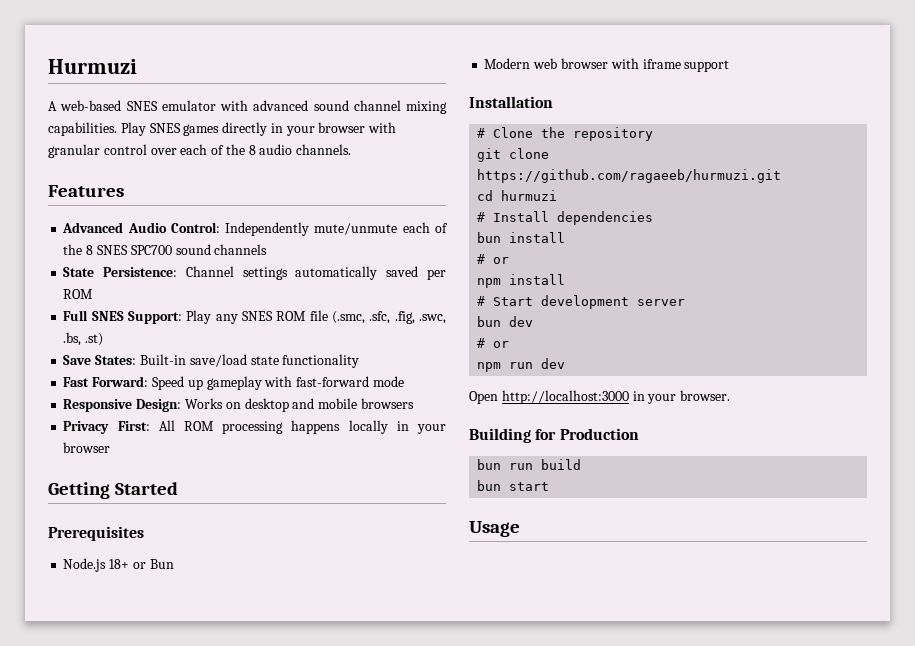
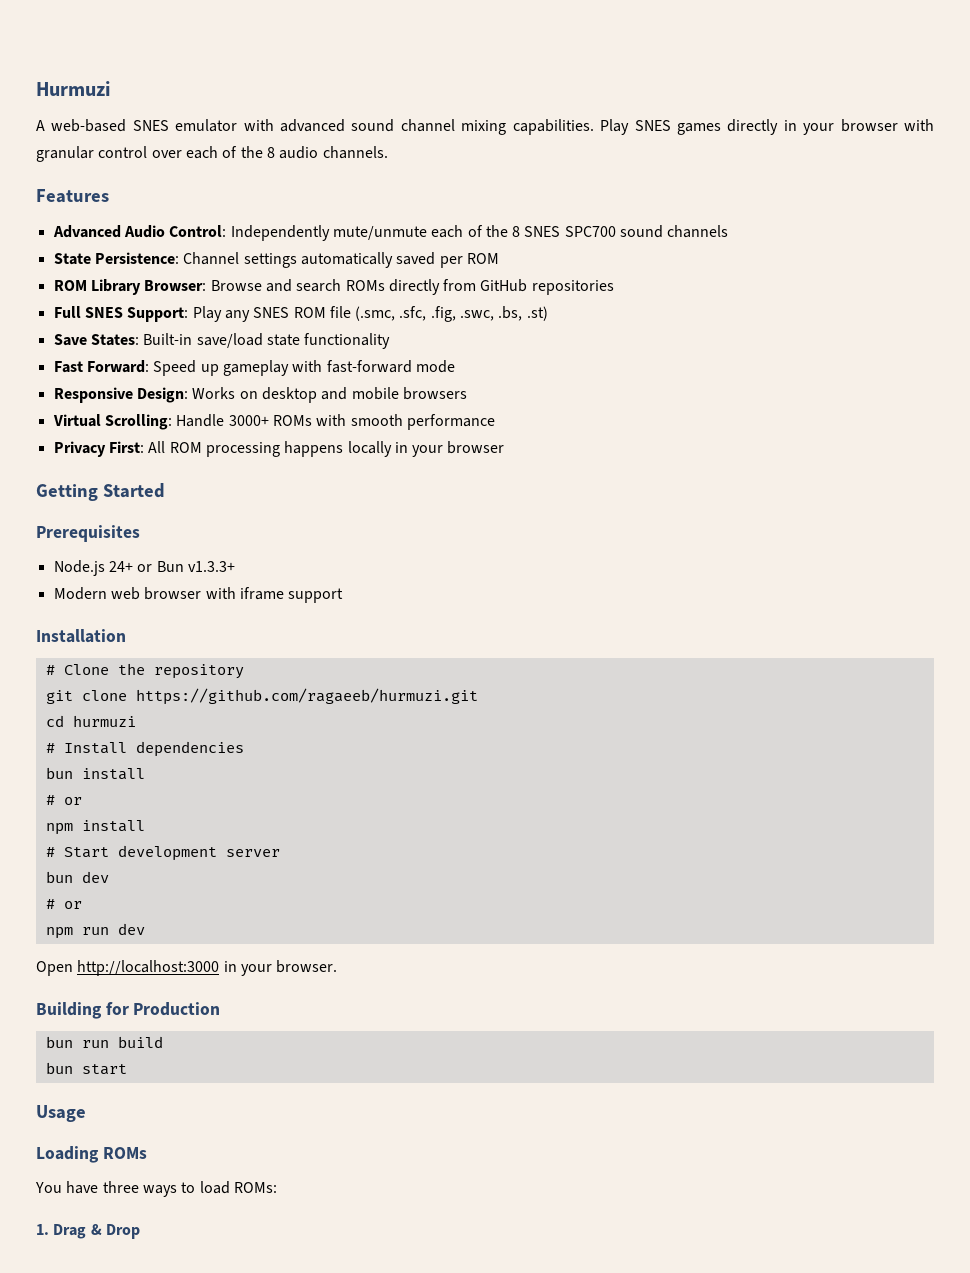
+ ROM Library Browser: Browse and search ROMs directly from GitHub repositories
+ Virtual Scrolling: Handle 3000+ ROMs with smooth performance
- Node.js 18+ or Bun
+ Node.js 24+ or Bun v1.3.3+
+ Loading ROMs
+ You have three ways to load ROMs:
+ 1. Drag & Drop

